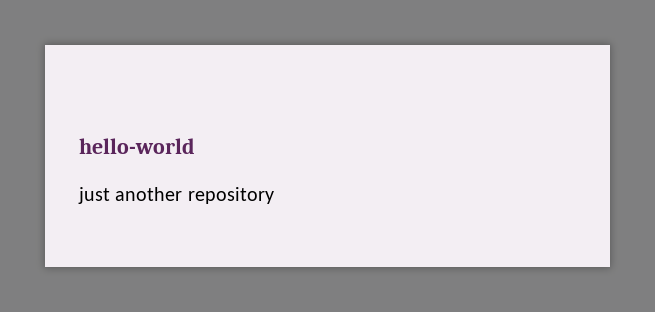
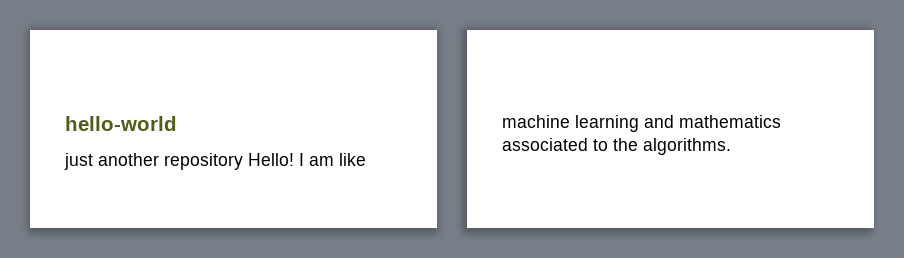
- just another repository
+ just another repository Hello! I am like machine learning and mathematics associated to the algorithms.

